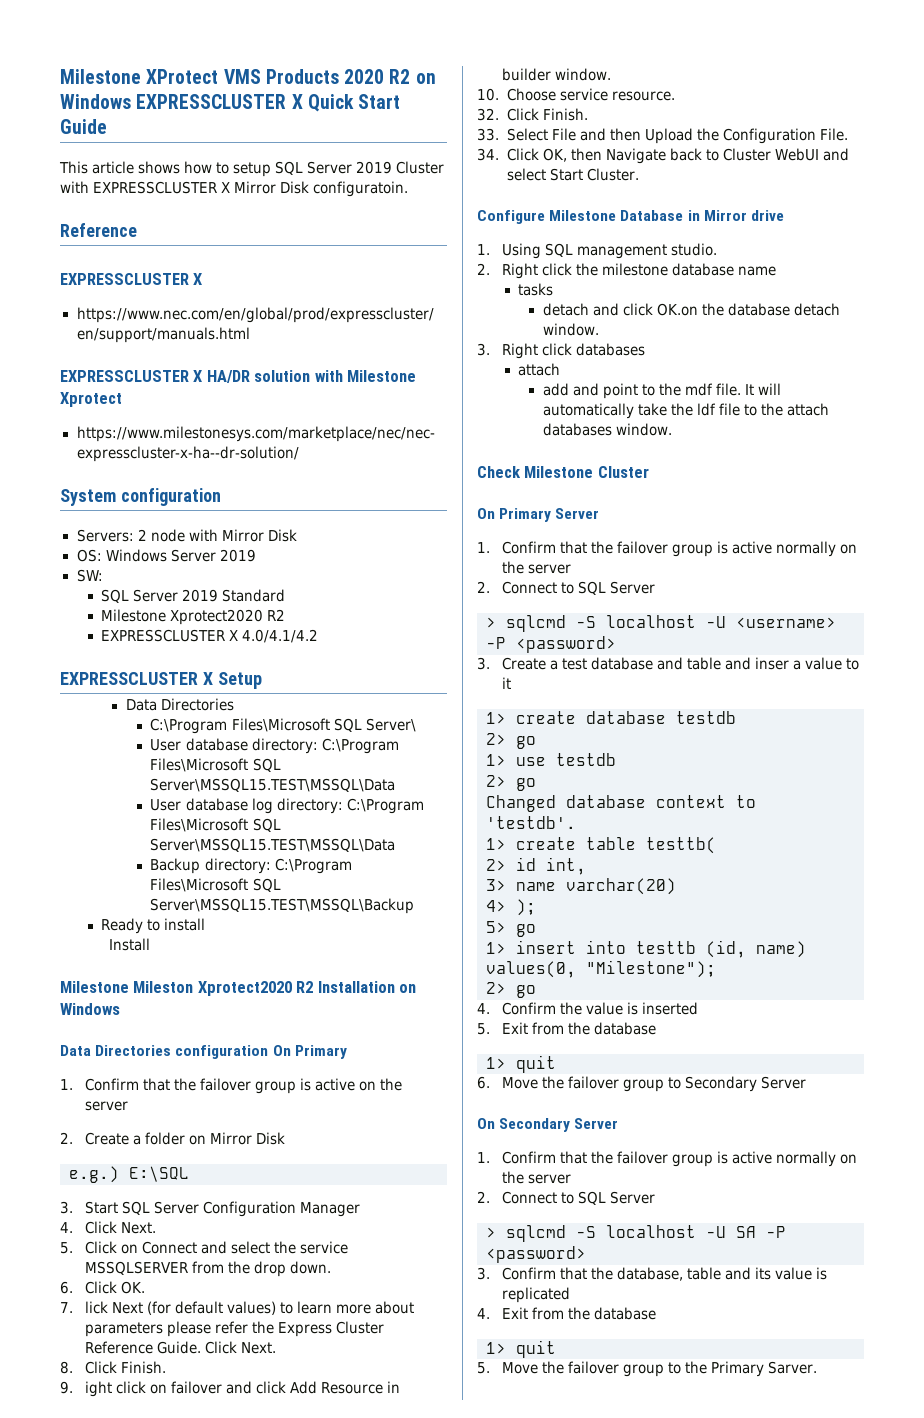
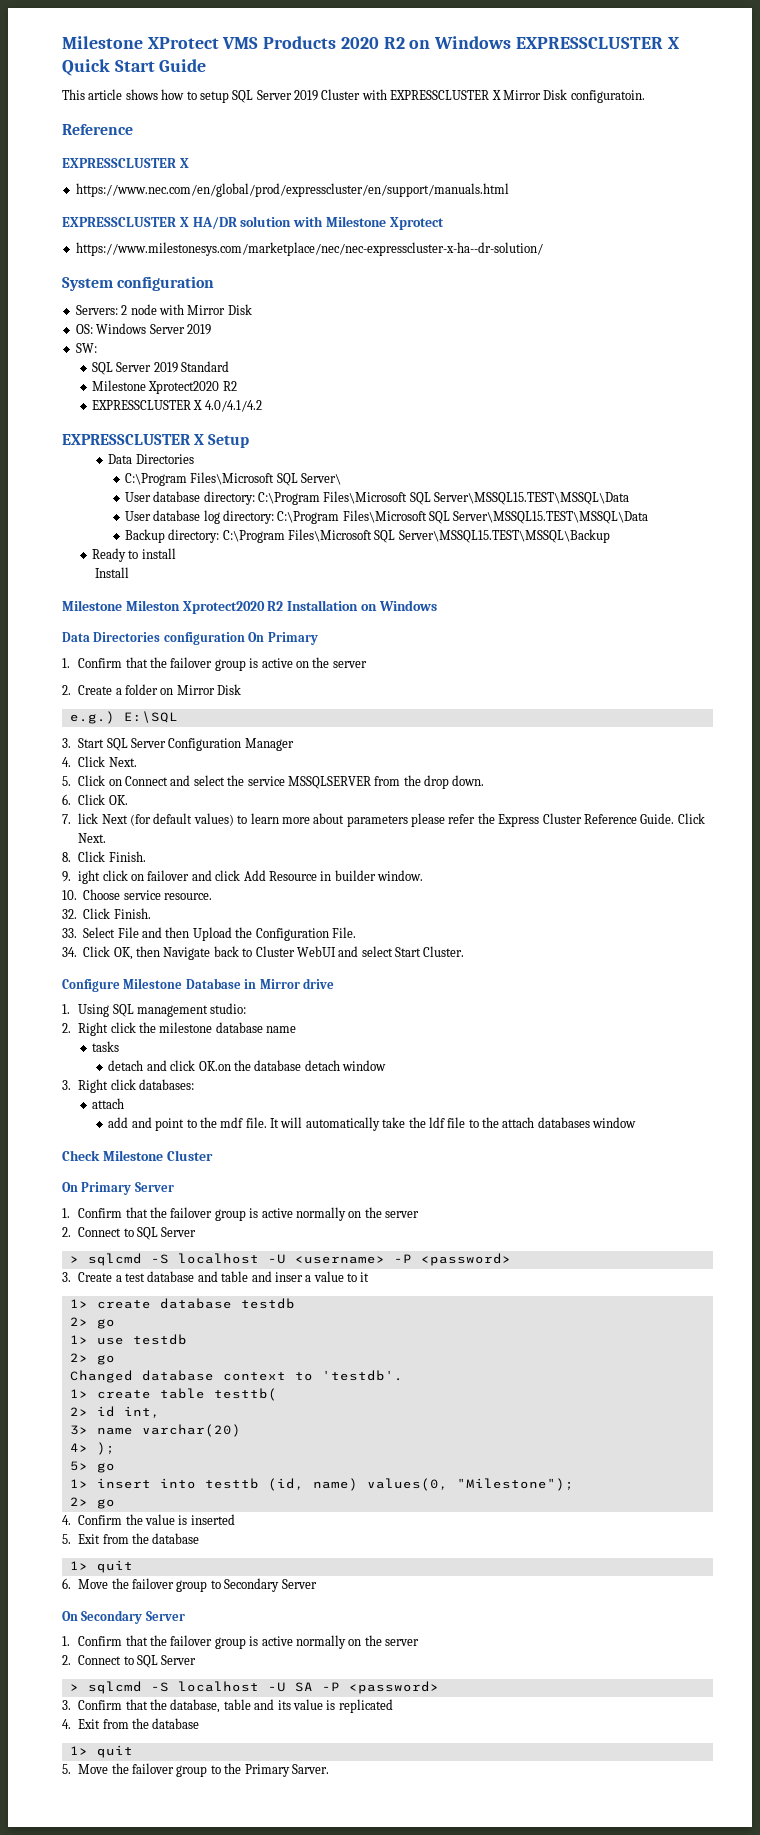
- 1. Using SQL management studio.
+ 1. Using SQL management studio:
- detach and click OK.on the database detach window.
+ detach and click OK.on the database detach window
- 3. Right click databases
+ 3. Right click databases:
- It will automatically take the ldf file to the attach databases window.
+ It will automatically take the ldf file to the attach databases window

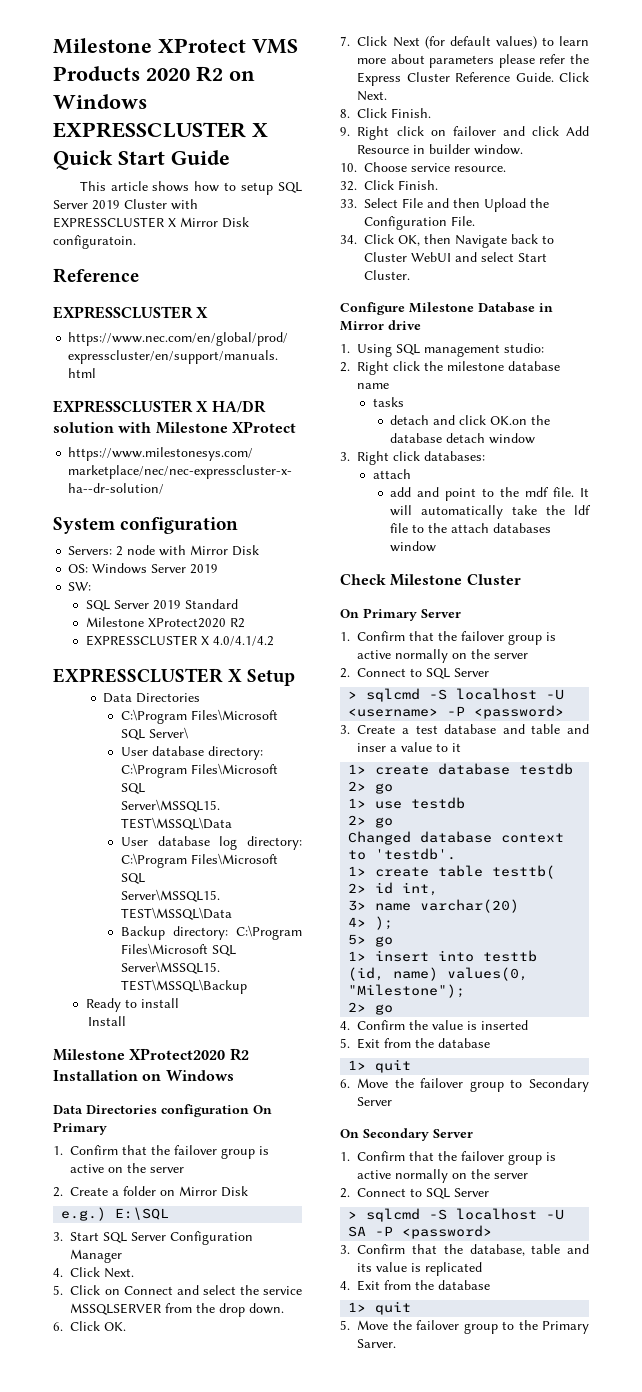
- EXPRESSCLUSTER X HA/DR solution with Milestone Xprotect
+ EXPRESSCLUSTER X HA/DR solution with Milestone XProtect
  SQL Server 2019 Standard
- Milestone Xprotect2020 R2
+ Milestone XProtect2020 R2
- Milestone Mileston Xprotect2020 R2 Installation on Windows
+ Milestone XProtect2020 R2 Installation on Windows
- 7. lick Next (for default values) to learn more about parameters please refer the Express Cluster Reference Guide.
+ 7. Click Next (for default values) to learn more about parameters please refer the Express Cluster Reference Guide.
- 9. ight click on failover and click Add Resource in builder window.
+ 9. Right click on failover and click Add Resource in builder window.

